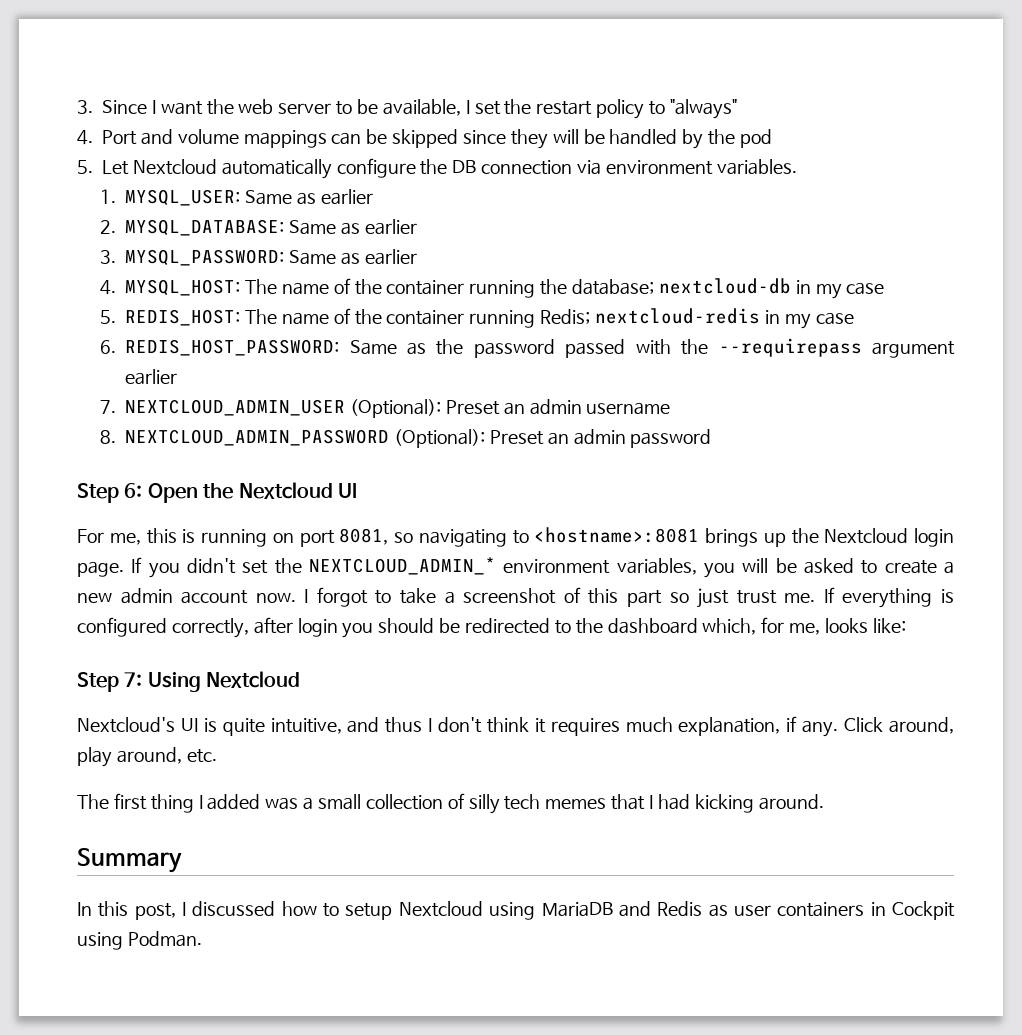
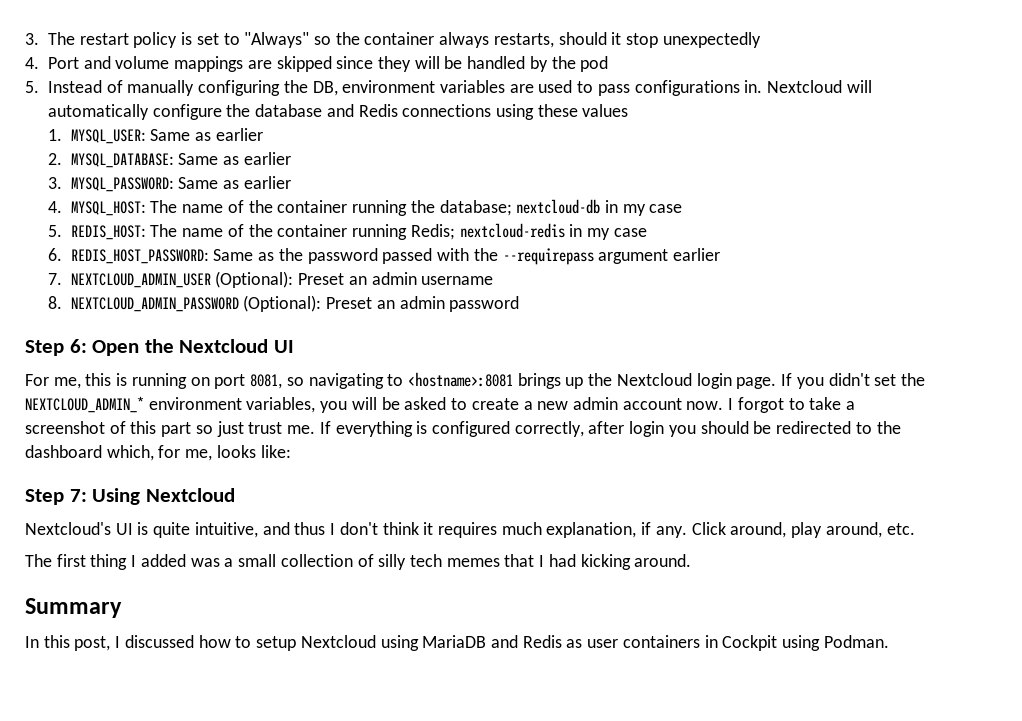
- 3. Since I want the web server to be available, I set the restart policy to "always"
+ 3. The restart policy is set to "Always" so the container always restarts, should it stop unexpectedly
- 4. Port and volume mappings can be skipped since they will be handled by the pod
+ 4. Port and volume mappings are skipped since they will be handled by the pod
- 5. Let Nextcloud automatically configure the DB connection via environment variables.
+ 5. Instead of manually configuring the DB, environment variables are used to pass configurations in. Nextcloud will automatically configure the database and Redis connections using these values

